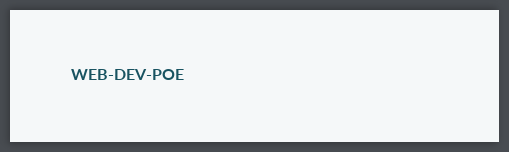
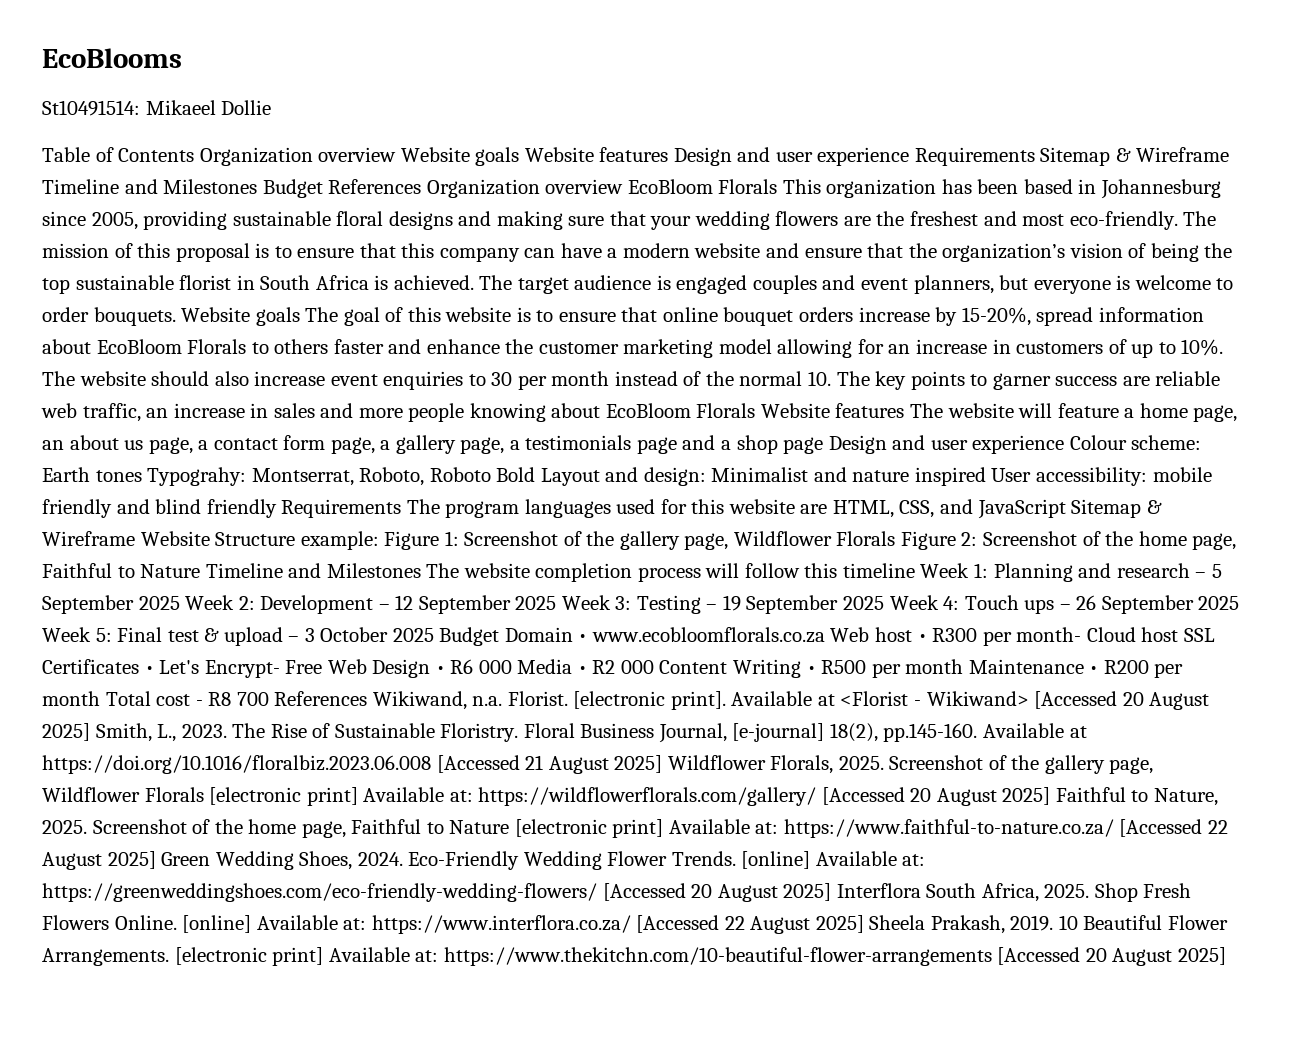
- WEB-DEV-POE
+ EcoBlooms
+ St10491514: Mikaeel Dollie
+ Table of Contents Organization overview Website goals Website features Design and user experience Requirements Sitemap & Wireframe Timeline and Milestones Budget References Organization overview EcoBloom Florals This organization has been based in Johannesburg since 2005, providing sustainable floral designs and making sure that your wedding flowers are the freshest and most eco-friendly. The mission of this proposal is to ensure that this company can have a modern website and ensure that the organization’s vision of being the top sustainable florist in South Africa is achieved. The target audience is engaged couples and event planners, but everyone is welcome to order bouquets. Website goals The goal of this website is to ensure that online bouquet orders increase by 15-20%, spread information about EcoBloom Florals to others faster and enhance the customer marketing model allowing for an increase in customers of up to 10%. The website should also increase event enquiries to 30 per month instead of the normal 10. The key points to garner success are reliable web traffic, an increase in sales and more people knowing about EcoBloom Florals Website features The website will feature a home page, an about us page, a contact form page, a gallery page, a testimonials page and a shop page Design and user experience Colour scheme: Earth tones Typograhy: Montserrat, Roboto, Roboto Bold Layout and design: Minimalist and nature inspired User accessibility: mobile friendly and blind friendly Requirements The program languages used for this website are HTML, CSS, and JavaScript Sitemap & Wireframe Website Structure example: Figure 1: Screenshot of the gallery page, Wildflower Florals Figure 2: Screenshot of the home page, Faithful to Nature Timeline and Milestones The website completion process will follow this timeline Week 1: Planning and research – 5 September 2025 Week 2: Development – 12 September 2025 Week 3: Testing – 19 September 2025 Week 4: Touch ups – 26 September 2025 Week 5: Final test & upload – 3 October 2025 Budget Domain • www.ecobloomflorals.co.za Web host • R300 per month- Cloud host SSL Certificates • Let's Encrypt- Free Web Design • R6 000 Media • R2 000 Content Writing • R500 per month Maintenance • R200 per month Total cost - R8 700 References Wikiwand, n.a. Florist. [electronic print]. Available at <Florist - Wikiwand> [Accessed 20 August 2025] Smith, L., 2023. The Rise of Sustainable Floristry. Floral Business Journal, [e-journal] 18(2), pp.145-160. Available at https://doi.org/10.1016/floralbiz.2023.06.008 [Accessed 21 August 2025] Wildflower Florals, 2025. Screenshot of the gallery page, Wildflower Florals [electronic print] Available at: https://wildflowerflorals.com/gallery/ [Accessed 20 August 2025] Faithful to Nature, 2025. Screenshot of the home page, Faithful to Nature [electronic print] Available at: https://www.faithful-to-nature.co.za/ [Accessed 22 August 2025] Green Wedding Shoes, 2024. Eco-Friendly Wedding Flower Trends. [online] Available at: https://greenweddingshoes.com/eco-friendly-wedding-flowers/ [Accessed 20 August 2025] Interflora South Africa, 2025. Shop Fresh Flowers Online. [online] Available at: https://www.interflora.co.za/ [Accessed 22 August 2025] Sheela Prakash, 2019. 10 Beautiful Flower Arrangements. [electronic print] Available at: https://www.thekitchn.com/10-beautiful-flower-arrangements [Accessed 20 August 2025]

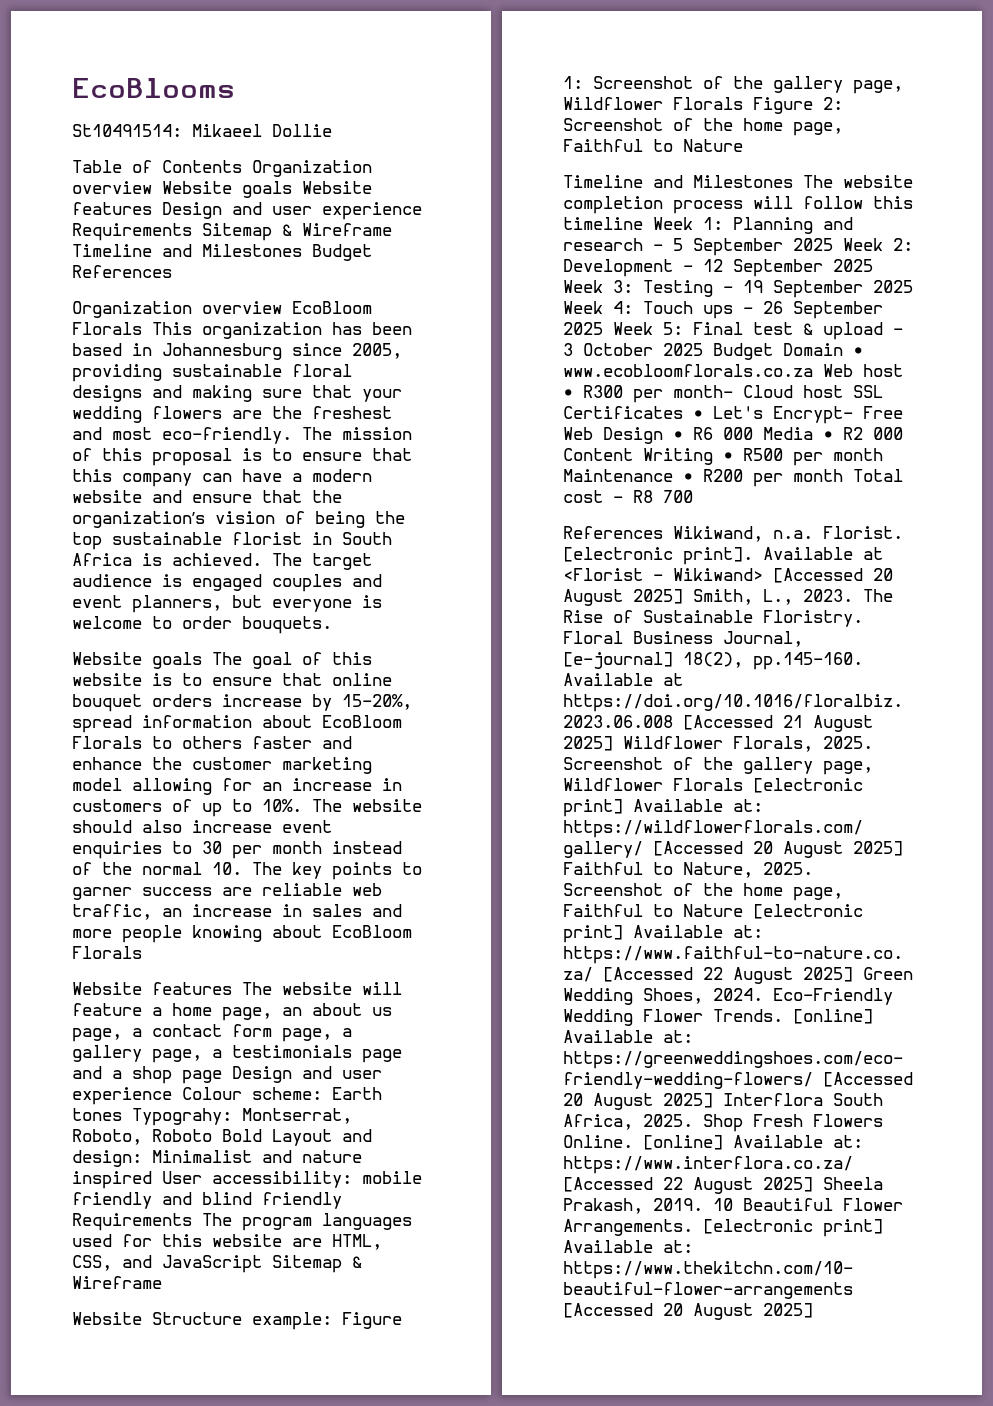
- Table of Contents Organization overview Website goals Website features Design and user experience Requirements Sitemap & Wireframe Timeline and Milestones Budget References Organization overview EcoBloom Florals This organization has been based in Johannesburg since 2005, providing sustainable floral designs and making sure that your wedding flowers are the freshest and most eco-friendly.
+ Table of Contents Organization overview Website goals Website features Design and user experience Requirements Sitemap & Wireframe Timeline and Milestones Budget References
+ Organization overview EcoBloom Florals This organization has been based in Johannesburg since 2005, providing sustainable floral designs and making sure that your wedding flowers are the freshest and most eco-friendly.
- The target audience is engaged couples and event planners, but everyone is welcome to order bouquets. Website goals The goal of this website is to ensure that online bouquet orders increase by 15-20%, spread information about EcoBloom Florals to others faster and enhance the customer marketing model allowing for an increase in customers of up to 10%.
+ The target audience is engaged couples and event planners, but everyone is welcome to order bouquets.
+ Website goals The goal of this website is to ensure that online bouquet orders increase by 15-20%, spread information about EcoBloom Florals to others faster and enhance the customer marketing model allowing for an increase in customers of up to 10%.
- The website should also increase event enquiries to 30 per month instead of the normal 10. The key points to garner success are reliable web traffic, an increase in sales and more people knowing about EcoBloom Florals Website features The website will feature a home page, an about us page, a contact form page, a gallery page, a testimonials page and a shop page Design and user experience Colour scheme:
+ The website should also increase event enquiries to 30 per month instead of the normal 10. The key points to garner success are reliable web traffic, an increase in sales and more people knowing about EcoBloom Florals
+ Website features The website will feature a home page, an about us page, a contact form page, a gallery page, a testimonials page and a shop page Design and user experience Colour scheme:
- mobile friendly and blind friendly Requirements The program languages used for this website are HTML, CSS, and JavaScript Sitemap & Wireframe Website Structure example:
+ mobile friendly and blind friendly Requirements The program languages used for this website are HTML, CSS, and JavaScript Sitemap & Wireframe
+ Website Structure example:
- Screenshot of the gallery page, Wildflower Florals Figure 2: Screenshot of the home page, Faithful to Nature Timeline and Milestones The website completion process will follow this timeline Week 1:
+ Screenshot of the gallery page, Wildflower Florals Figure 2: Screenshot of the home page, Faithful to Nature
+ Timeline and Milestones The website completion process will follow this timeline Week 1:
- Final test & upload – 3 October 2025 Budget Domain • www.ecobloomflorals.co.za Web host • R300 per month- Cloud host SSL Certificates • Let's Encrypt- Free Web Design • R6 000 Media • R2 000 Content Writing • R500 per month Maintenance • R200 per month Total cost - R8 700 References Wikiwand, n.a. Florist.
+ Final test & upload – 3 October 2025 Budget Domain • www.ecobloomflorals.co.za Web host • R300 per month- Cloud host SSL Certificates • Let's Encrypt- Free Web Design • R6 000 Media • R2 000 Content Writing • R500 per month Maintenance • R200 per month Total cost - R8 700
+ References Wikiwand, n.a. Florist.

